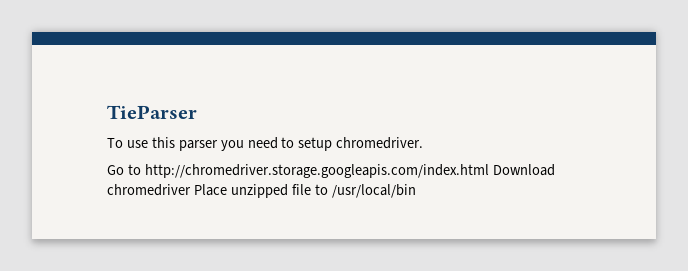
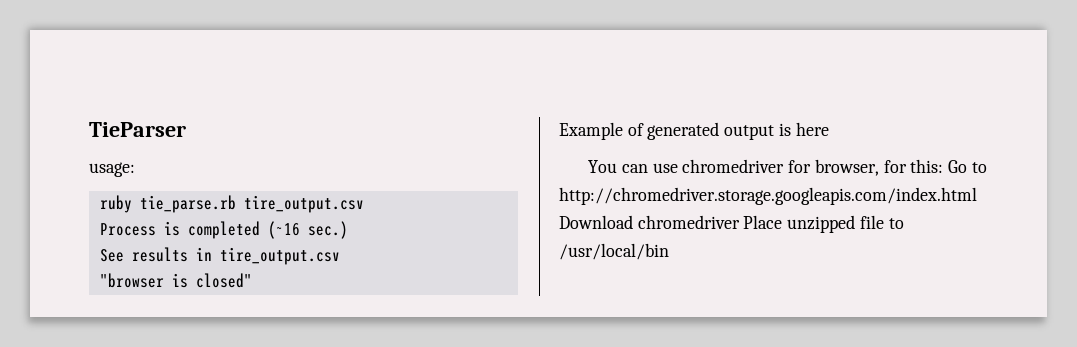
- To use this parser you need to setup chromedriver.
- Go to http://chromedriver.storage.googleapis.com/index.html Download chromedriver Place unzipped file to /usr/local/bin
+ usage:
+ ruby tie_parse.rb tire_output.csv
+ Process is completed (~16 sec.)
+ See results in tire_output.csv
+ "browser is closed"
+ Example of generated output is here
+ You can use chromedriver for browser, for this: Go to http://chromedriver.storage.googleapis.com/index.html Download chromedriver Place unzipped file to /usr/local/bin

